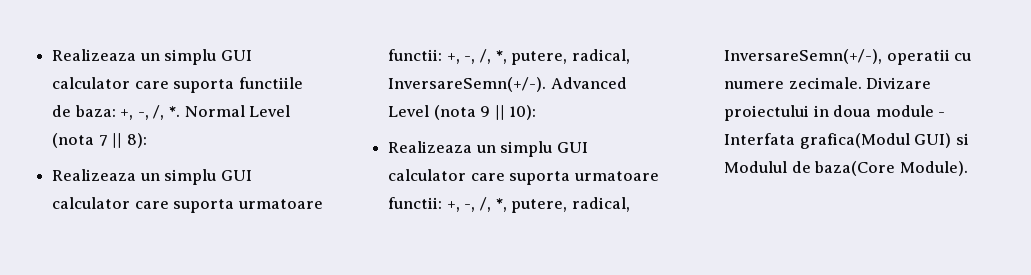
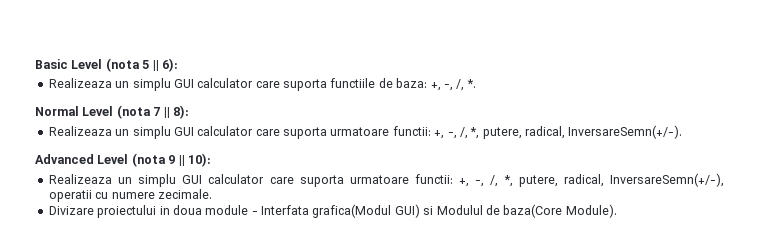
+ Basic Level (nota 5 || 6):
- Realizeaza un simplu GUI calculator care suporta functiile de baza: +, -, /, *. Normal Level (nota 7 || 8):
+ Realizeaza un simplu GUI calculator care suporta functiile de baza: +, -, /, *.
+ Normal Level (nota 7 || 8):
- Realizeaza un simplu GUI calculator care suporta urmatoare functii: +, -, /, *, putere, radical, InversareSemn(+/-). Advanced Level (nota 9 || 10):
+ Realizeaza un simplu GUI calculator care suporta urmatoare functii: +, -, /, *, putere, radical, InversareSemn(+/-).
+ Advanced Level (nota 9 || 10):
- Realizeaza un simplu GUI calculator care suporta urmatoare functii: +, -, /, *, putere, radical, InversareSemn(+/-), operatii cu numere zecimale. Divizare proiectului in doua module - Interfata grafica(Modul GUI) si Modulul de baza(Core Module).
+ Realizeaza un simplu GUI calculator care suporta urmatoare functii: +, -, /, *, putere, radical, InversareSemn(+/-), operatii cu numere zecimale.
+ Divizare proiectului in doua module - Interfata grafica(Modul GUI) si Modulul de baza(Core Module).

